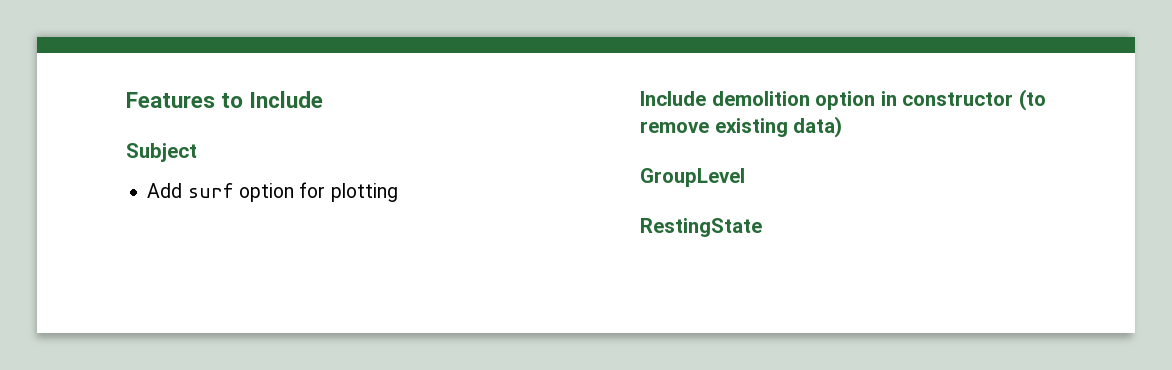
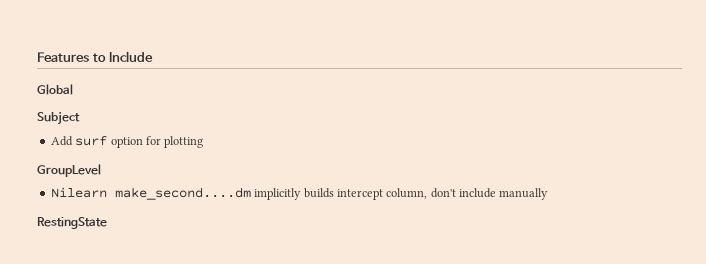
+ Global
- Include demolition option in constructor (to remove existing data)
  GroupLevel
+ Nilearn make_second....dm implicitly builds intercept column, don't include manually

